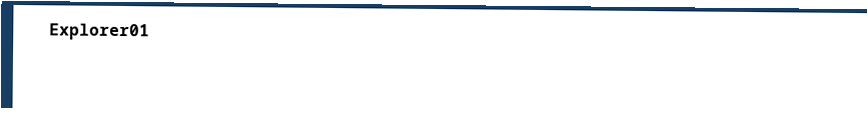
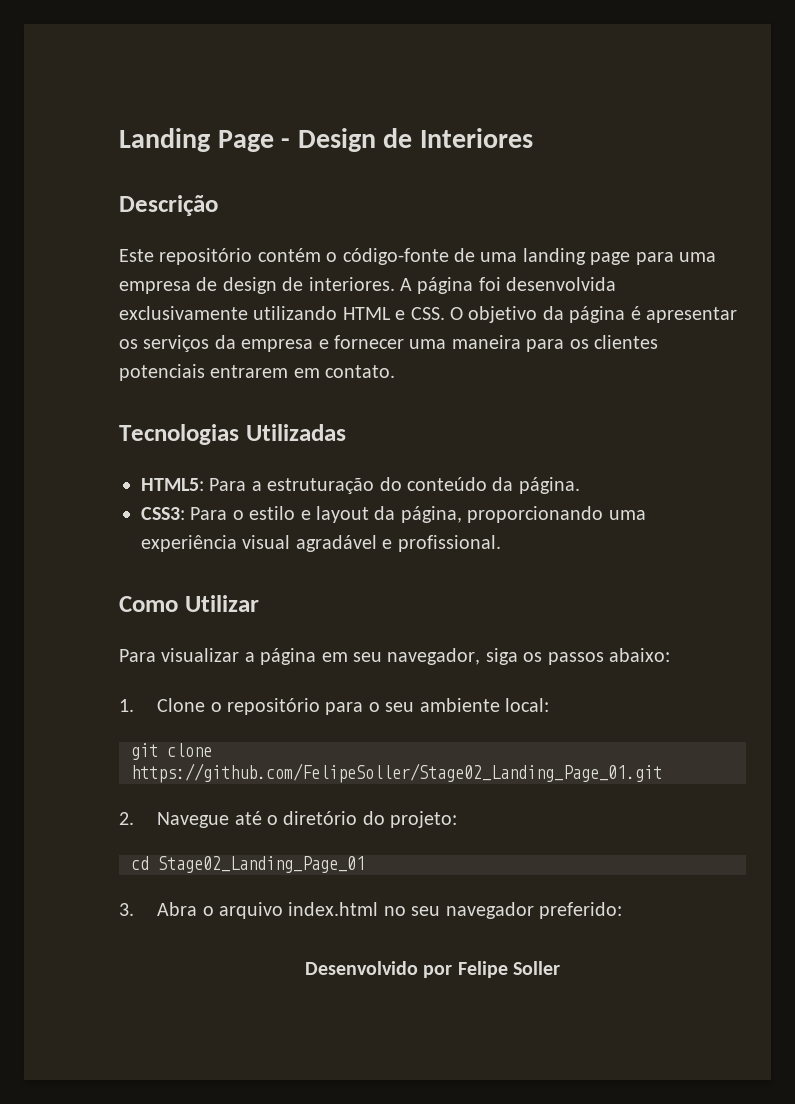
- Explorer01
+ Landing Page - Design de Interiores
+ Descrição
+ Este repositório contém o código-fonte de uma landing page para uma empresa de design de interiores. A página foi desenvolvida exclusivamente utilizando HTML e CSS. O objetivo da página é apresentar os serviços da empresa e fornecer uma maneira para os clientes potenciais entrarem em contato.
+ Tecnologias Utilizadas
+ HTML5: Para a estruturação do conteúdo da página.
+ CSS3: Para o estilo e layout da página, proporcionando uma experiência visual agradável e profissional.
+ Como Utilizar
+ Para visualizar a página em seu navegador, siga os passos abaixo:
+ 1. Clone o repositório para o seu ambiente local:
+ git clone https://github.com/FelipeSoller/Stage02_Landing_Page_01.git
+ 2. Navegue até o diretório do projeto:
+ cd Stage02_Landing_Page_01
+ 3. Abra o arquivo index.html no seu navegador preferido:
+ Desenvolvido por Felipe Soller

